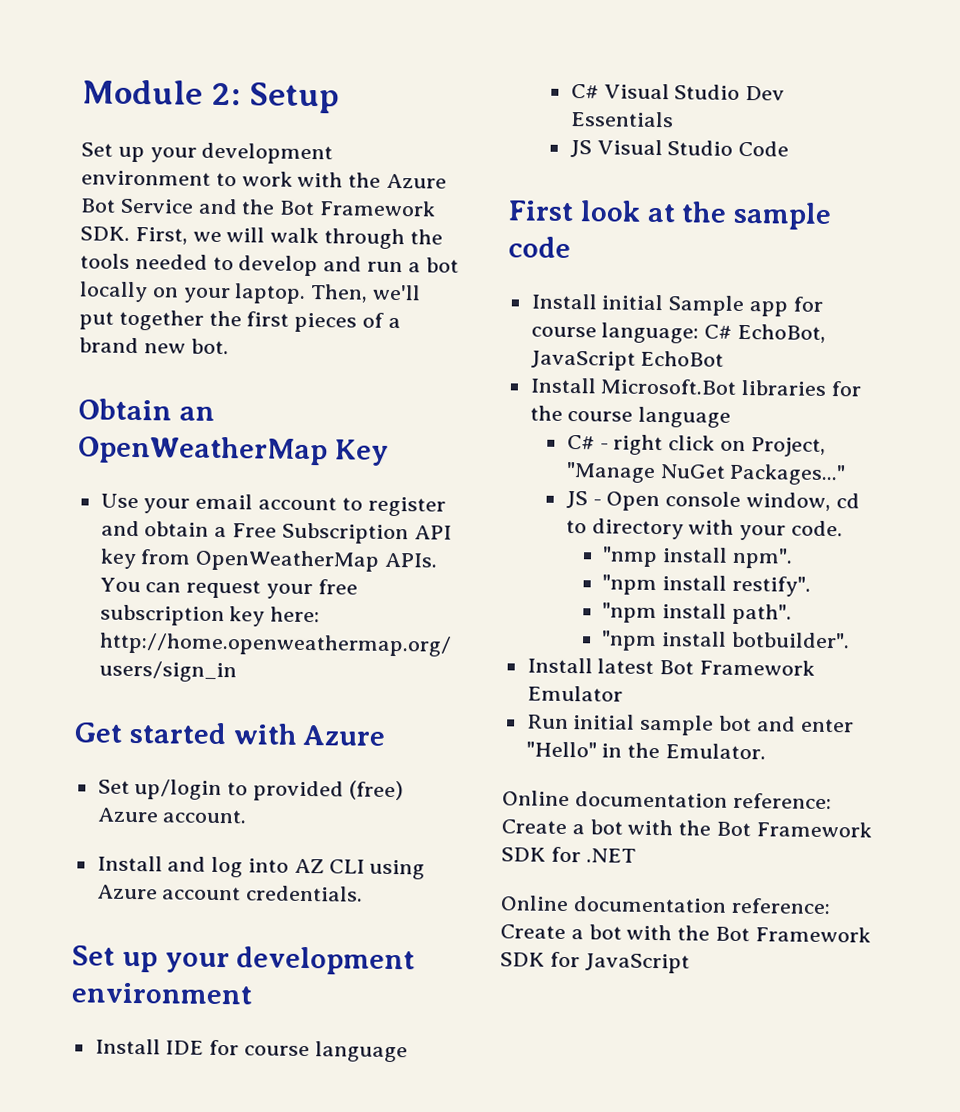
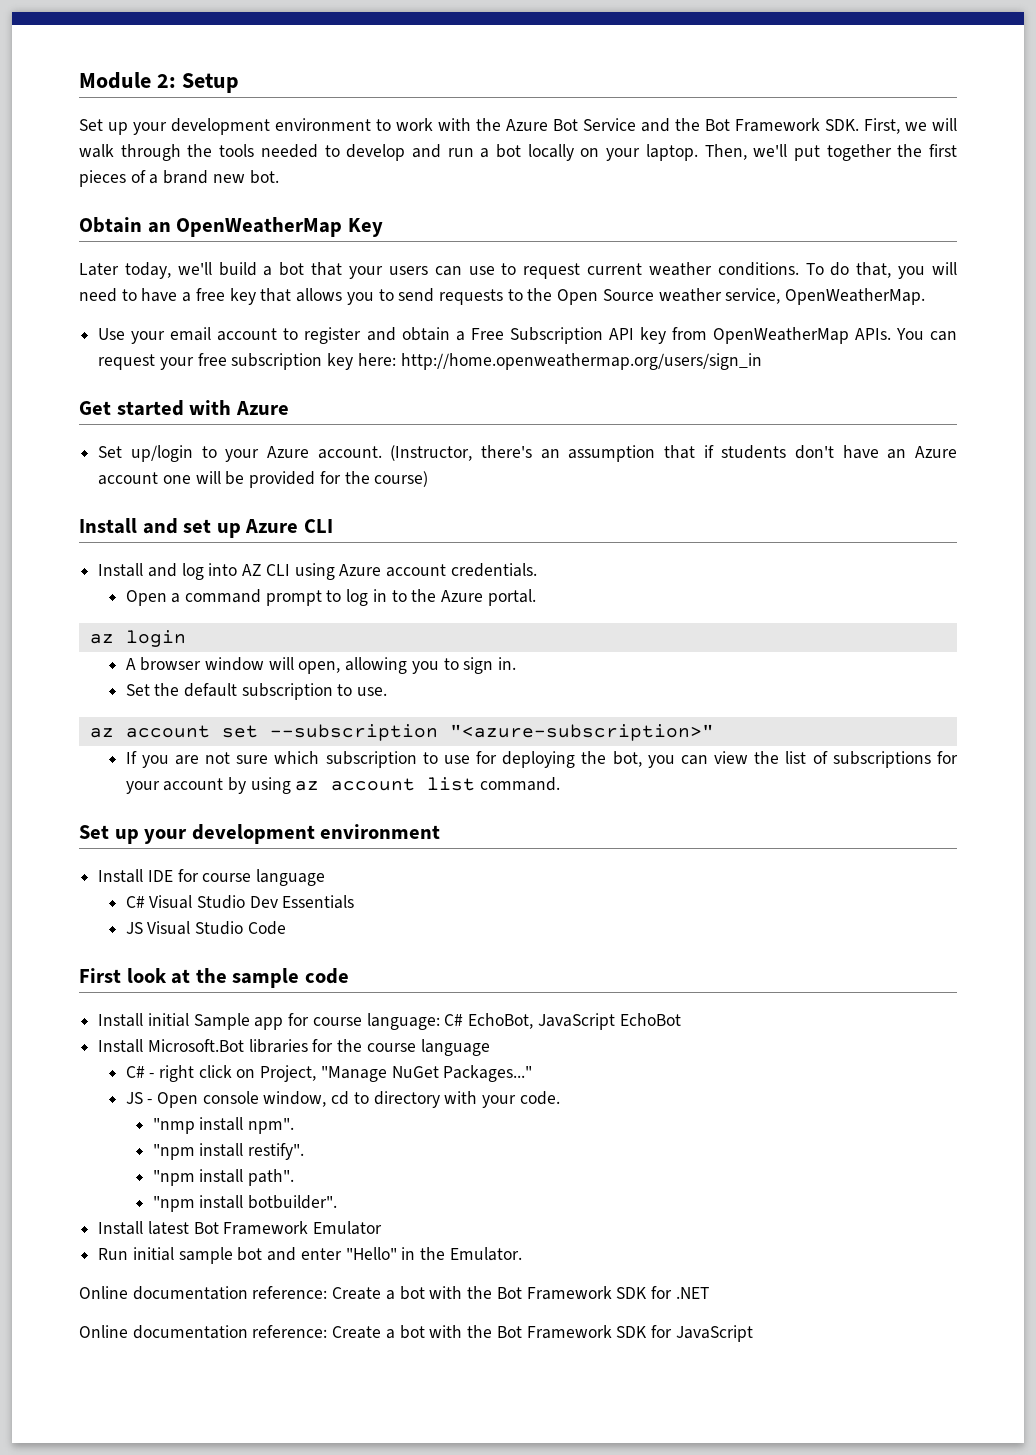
+ Later today, we'll build a bot that your users can use to request current weather conditions. To do that, you will need to have a free key that allows you to send requests to the Open Source weather service, OpenWeatherMap.
- Set up/login to provided (free) Azure account.
+ Set up/login to your Azure account. (Instructor, there's an assumption that if students don't have an Azure account one will be provided for the course)
+ Install and set up Azure CLI
+ Open a command prompt to log in to the Azure portal.
+ az login
+ A browser window will open, allowing you to sign in.
+ Set the default subscription to use.
+ az account set --subscription "<azure-subscription>"
+ If you are not sure which subscription to use for deploying the bot, you can view the list of subscriptions for your account by using az account list command.

